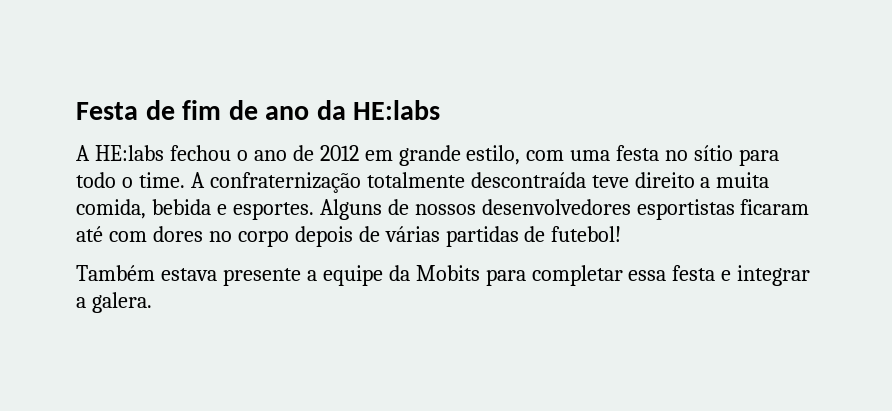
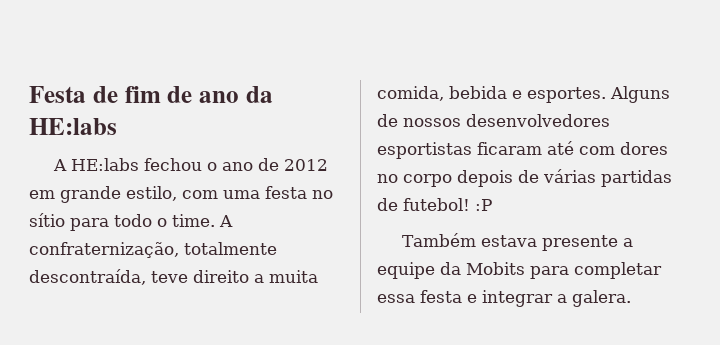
- A confraternização totalmente descontraída teve direito a muita comida, bebida e esportes.
+ A confraternização, totalmente descontraída, teve direito a muita comida, bebida e esportes.
- Alguns de nossos desenvolvedores esportistas ficaram até com dores no corpo depois de várias partidas de futebol!
+ Alguns de nossos desenvolvedores esportistas ficaram até com dores no corpo depois de várias partidas de futebol! :P

